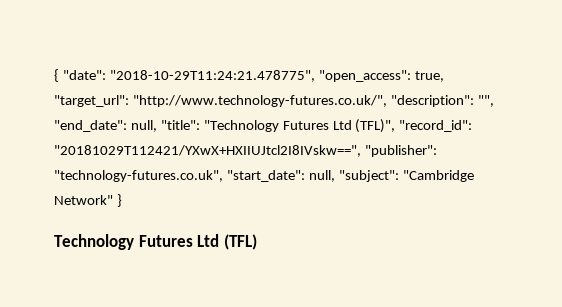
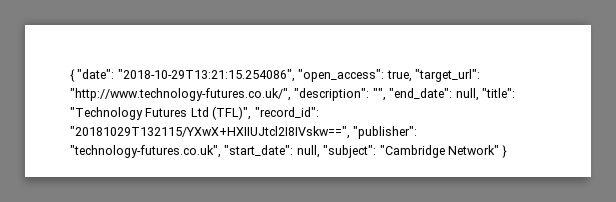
- { "date": "2018-10-29T11:24:21.478775", "open_access": true, "target_url": "http://www.technology-futures.co.uk/", "description": "", "end_date": null, "title": "Technology Futures Ltd (TFL)", "record_id": "20181029T112421/YXwX+HXIIUJtcl2I8IVskw==", "publisher": "technology-futures.co.uk", "start_date": null, "subject": "Cambridge Network" }
+ { "date": "2018-10-29T13:21:15.254086", "open_access": true, "target_url": "http://www.technology-futures.co.uk/", "description": "", "end_date": null, "title": "Technology Futures Ltd (TFL)", "record_id": "20181029T132115/YXwX+HXIIUJtcl2I8IVskw==", "publisher": "technology-futures.co.uk", "start_date": null, "subject": "Cambridge Network" }
- Technology Futures Ltd (TFL)

